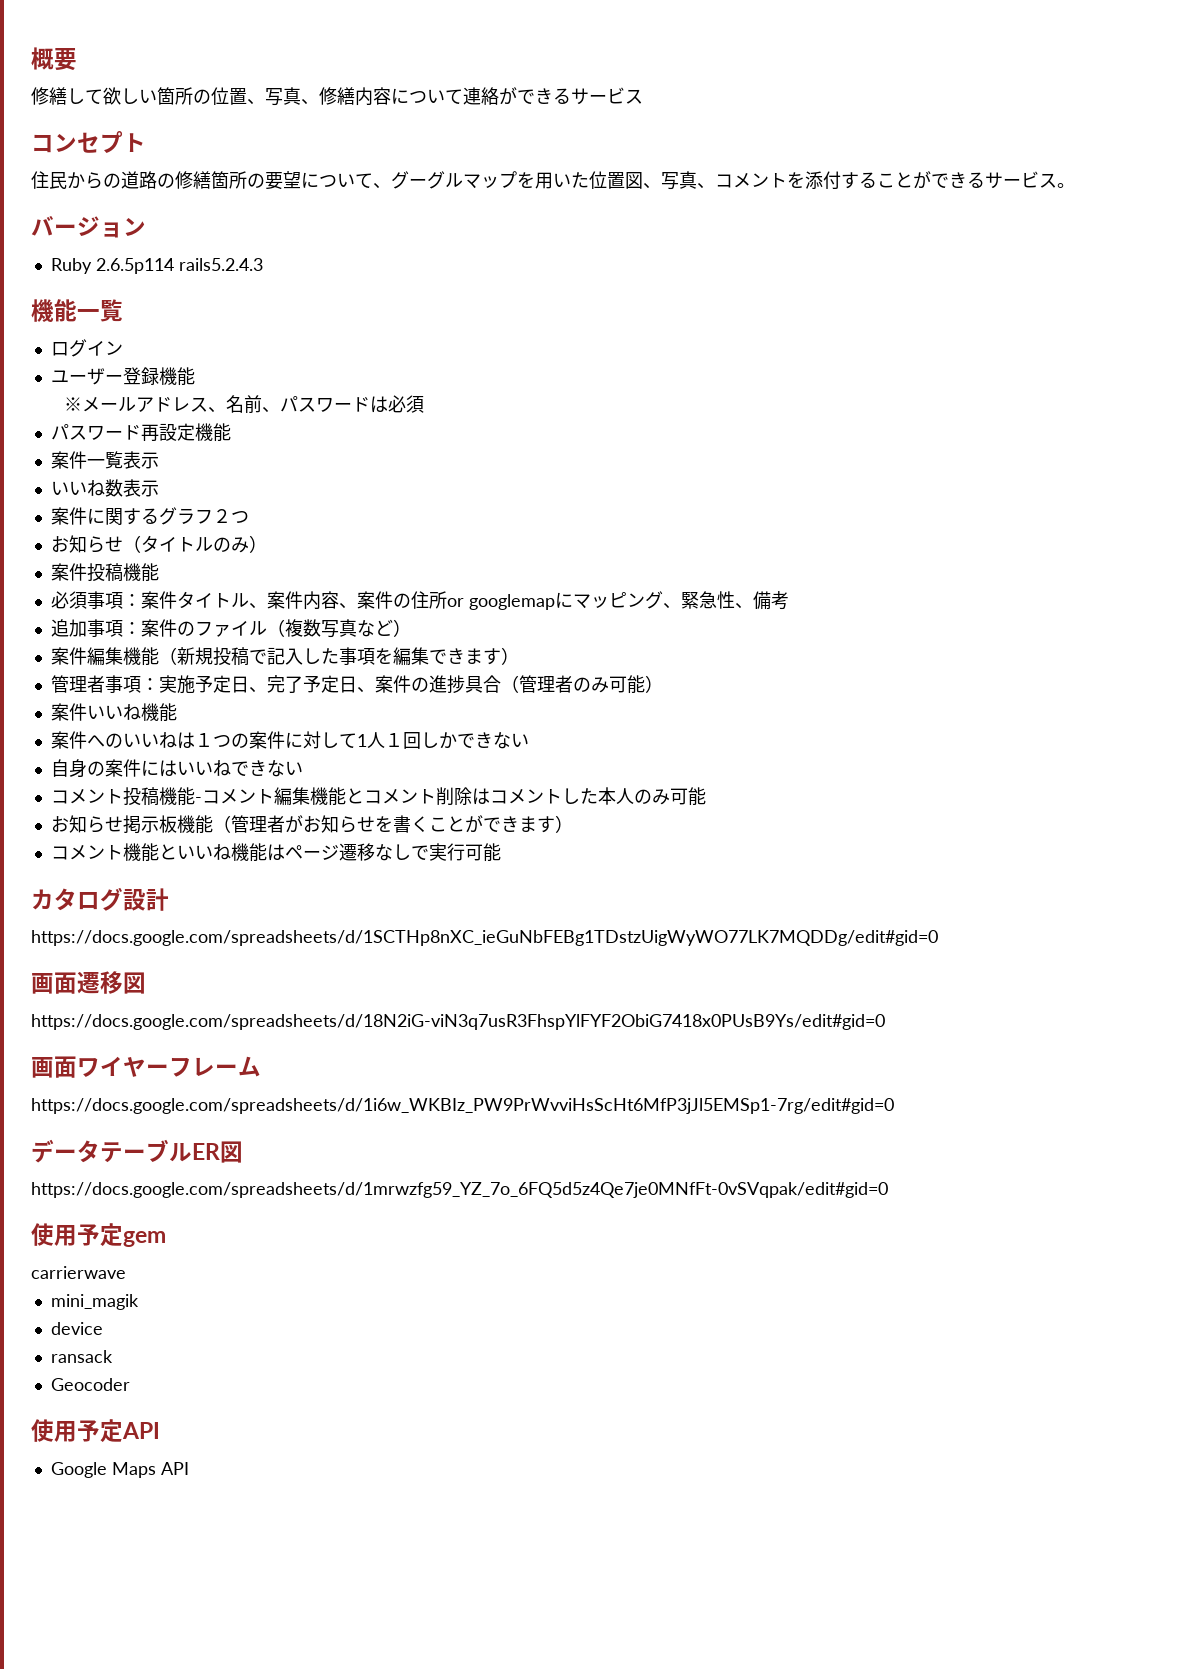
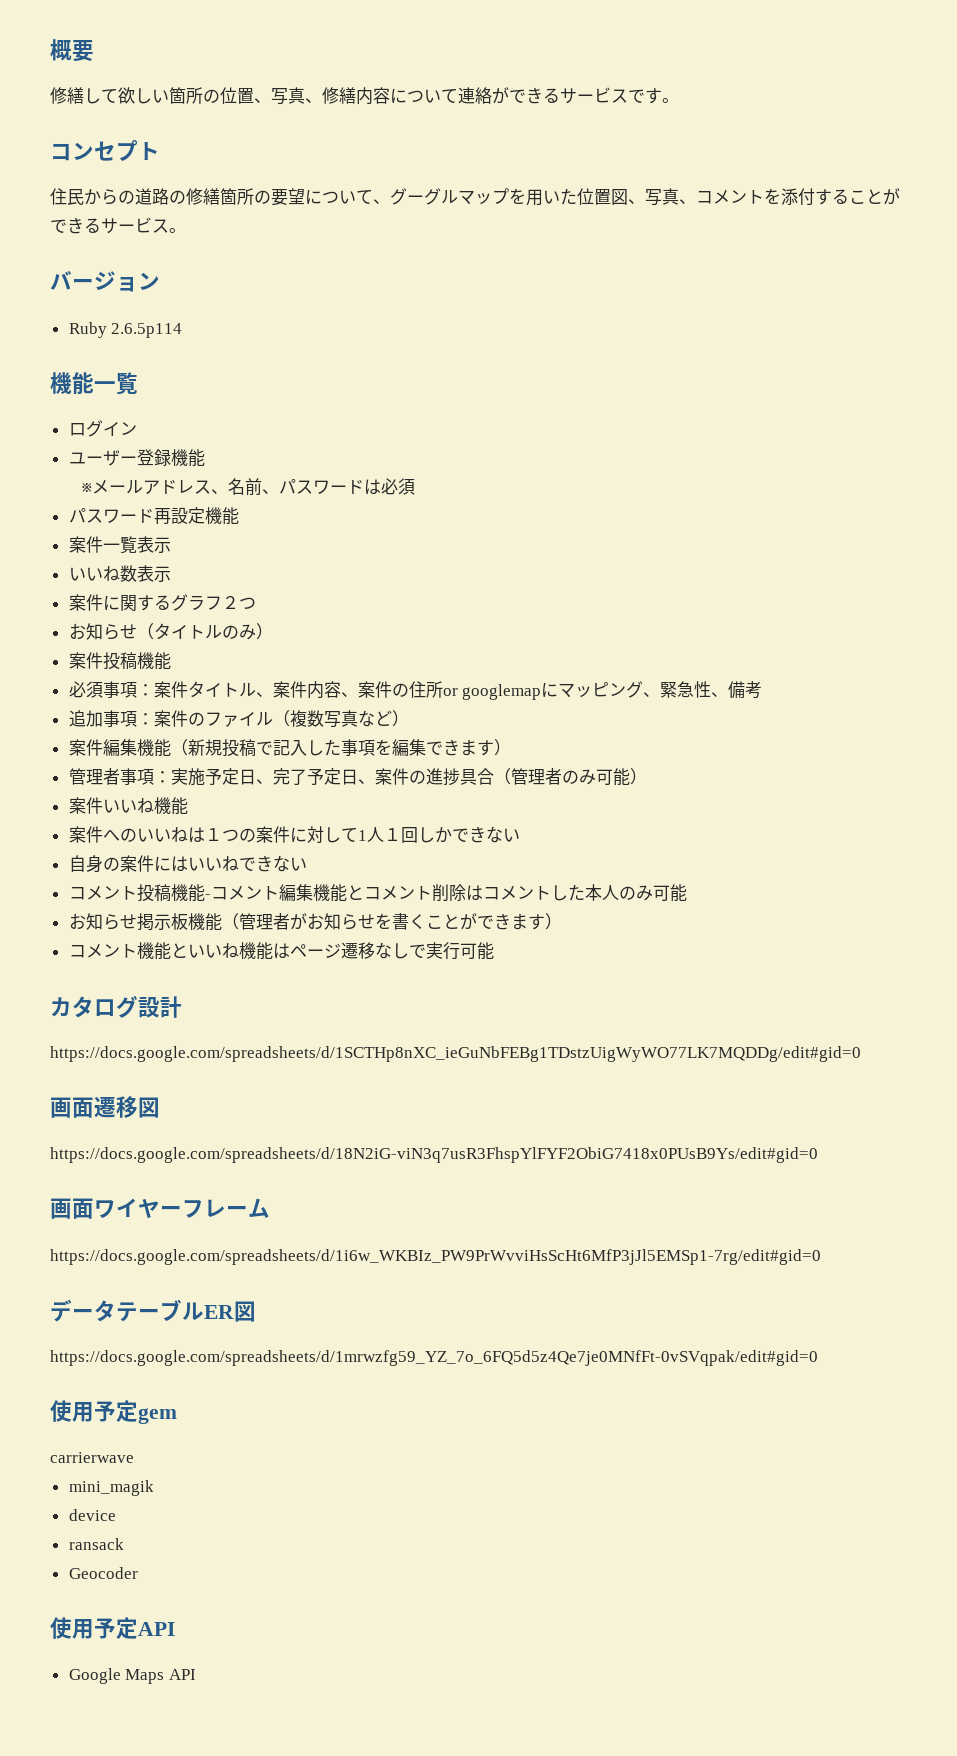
- 修繕して欲しい箇所の位置、写真、修繕内容について連絡ができるサービス
+ 修繕して欲しい箇所の位置、写真、修繕内容について連絡ができるサービスです。
- Ruby 2.6.5p114 rails5.2.4.3
+ Ruby 2.6.5p114

